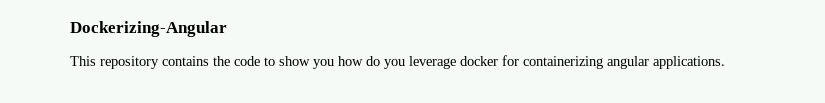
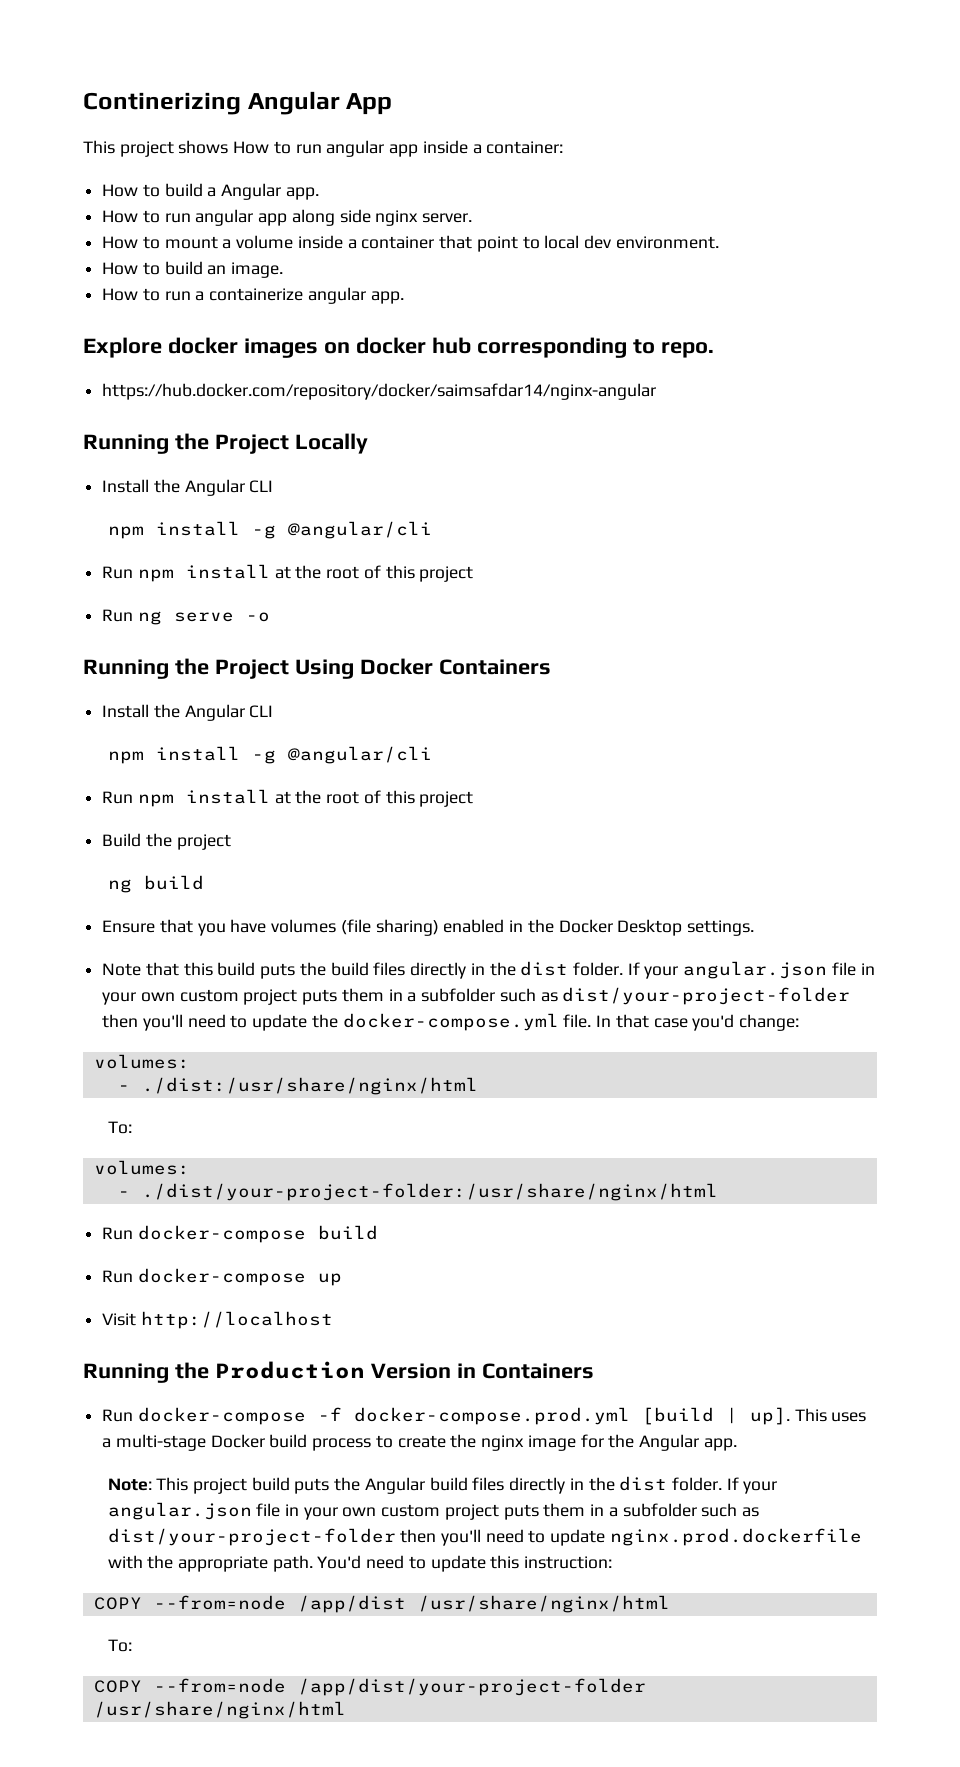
- Dockerizing-Angular
- This repository contains the code to show you how do you leverage docker for containerizing angular applications.
+ Continerizing Angular App
+ This project shows How to run angular app inside a container:
+ How to build a Angular app.
+ How to run angular app along side nginx server.
+ How to mount a volume inside a container that point to local dev environment.
+ How to build an image.
+ How to run a containerize angular app.
+ Explore docker images on docker hub corresponding to repo.
+ https://hub.docker.com/repository/docker/saimsafdar14/nginx-angular
+ Running the Project Locally
+ Install the Angular CLI
+ npm install -g @angular/cli
+ Run npm install at the root of this project
+ Run ng serve -o
+ Running the Project Using Docker Containers
+ Install the Angular CLI
+ npm install -g @angular/cli
+ Run npm install at the root of this project
+ Build the project
+ ng build
+ Ensure that you have volumes (file sharing) enabled in the Docker Desktop settings.
+ Note that this build puts the build files directly in the dist folder. If your angular.json file in your own custom project puts them in a subfolder such as dist/your-project-folder then you'll need to update the docker-compose.yml file. In that case you'd change:
+ volumes:
+ - ./dist:/usr/share/nginx/html
+ To:
+ volumes:
+ - ./dist/your-project-folder:/usr/share/nginx/html
+ Run docker-compose build
+ Run docker-compose up
+ Visit http://localhost
+ Running the Production Version in Containers
+ Run docker-compose -f docker-compose.prod.yml [build | up]. This uses a multi-stage Docker build process to create the nginx image for the Angular app.
+ Note: This project build puts the Angular build files directly in the dist folder. If your angular.json file in your own custom project puts them in a subfolder such as dist/your-project-folder then you'll need to update nginx.prod.dockerfile with the appropriate path. You'd need to update this instruction:
+ COPY --from=node /app/dist /usr/share/nginx/html
+ To:
+ COPY --from=node /app/dist/your-project-folder /usr/share/nginx/html

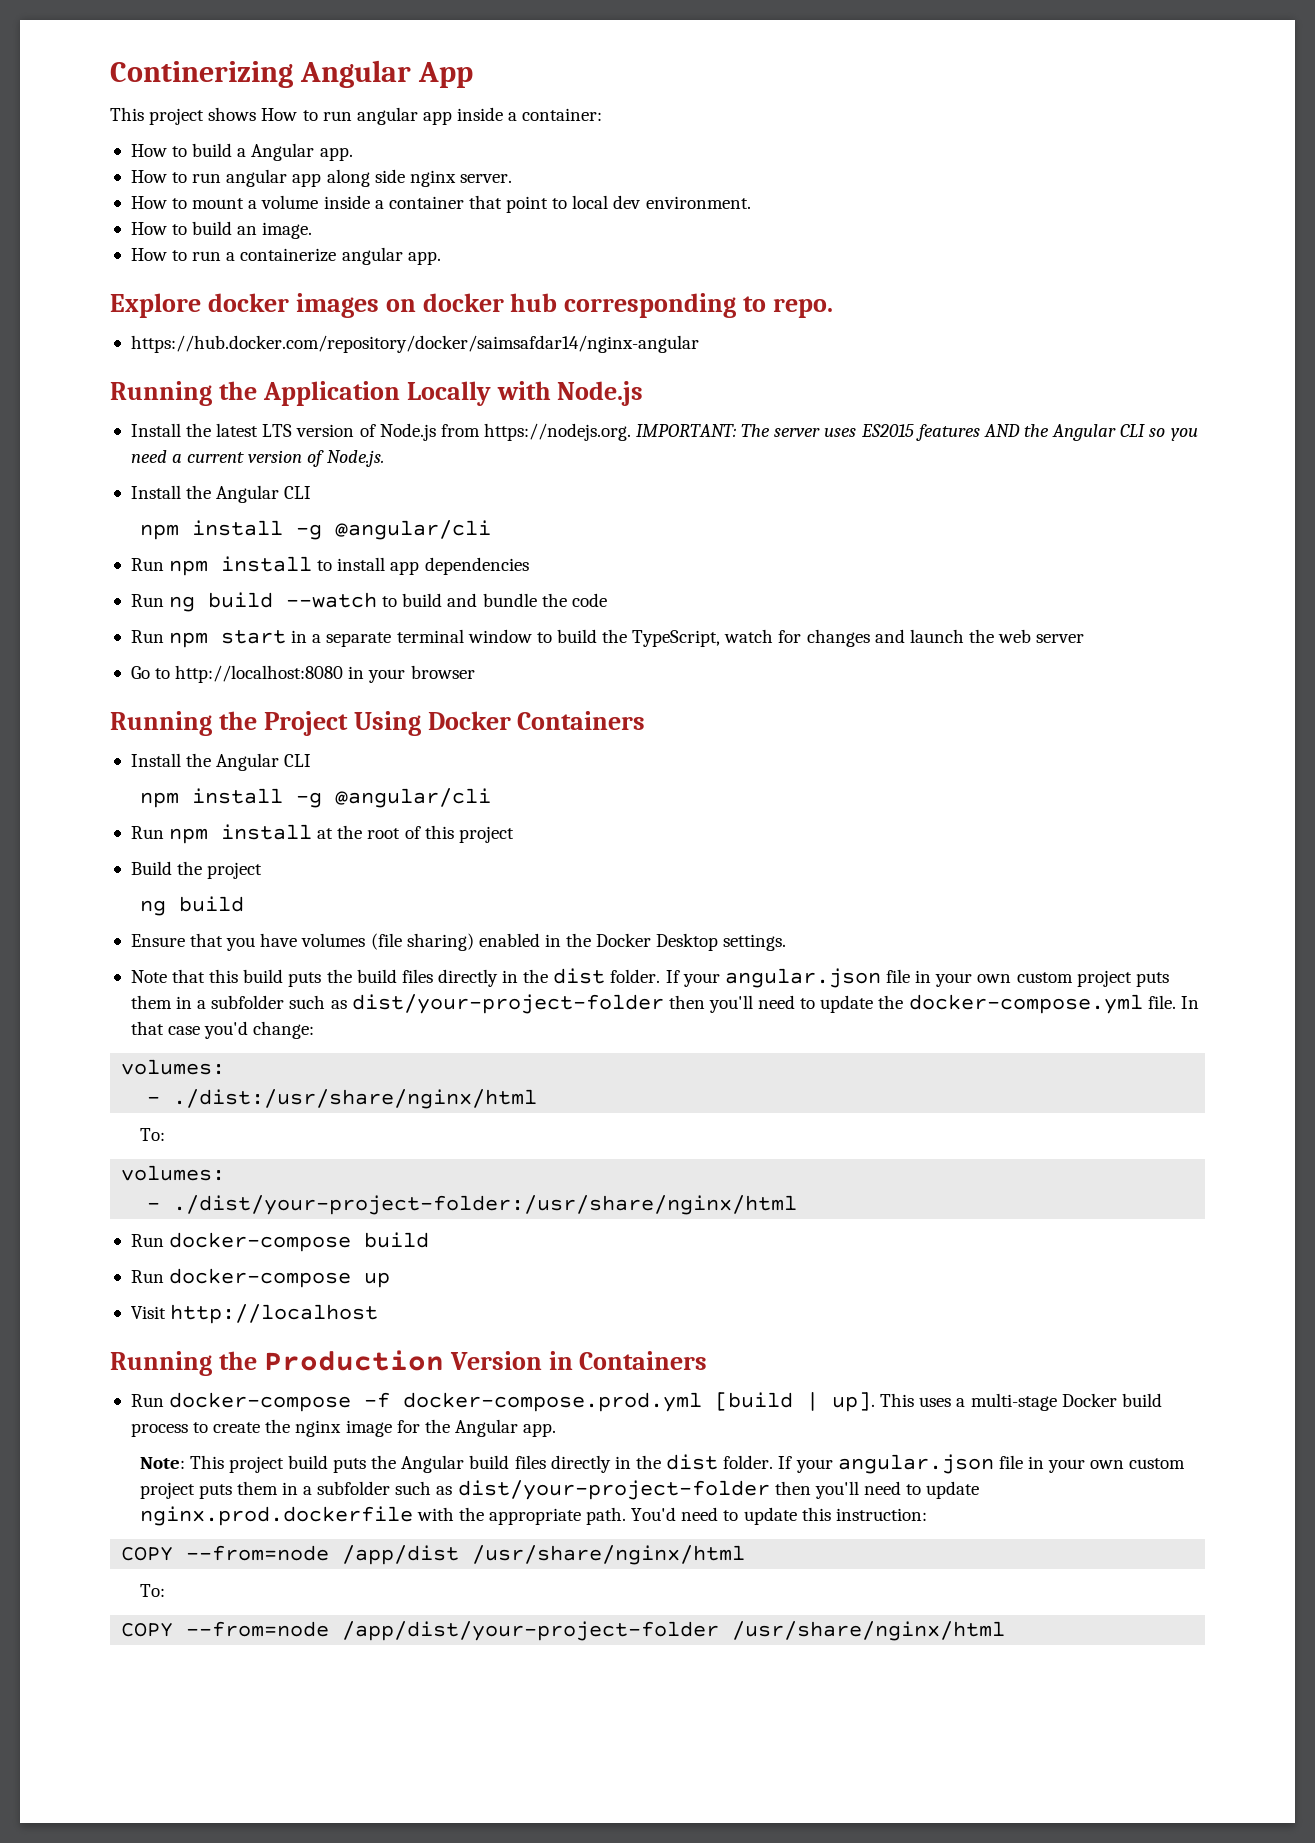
- Running the Project Locally
+ Running the Application Locally with Node.js
+ Install the latest LTS version of Node.js from https://nodejs.org. IMPORTANT: The server uses ES2015 features AND the Angular CLI so you need a current version of Node.js.
  Install the Angular CLI
  npm install -g @angular/cli
- Run npm install at the root of this project
- Run ng serve -o
+ Run npm install to install app dependencies
+ Run ng build --watch to build and bundle the code
+ Run npm start in a separate terminal window to build the TypeScript, watch for changes and launch the web server
+ Go to http://localhost:8080 in your browser

